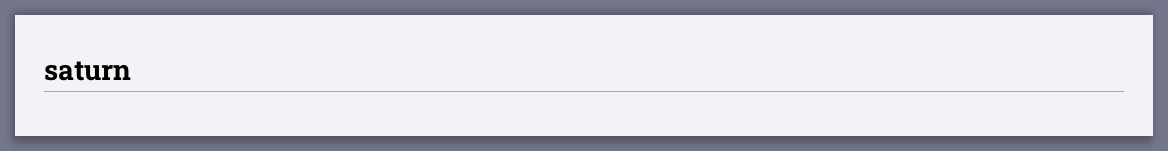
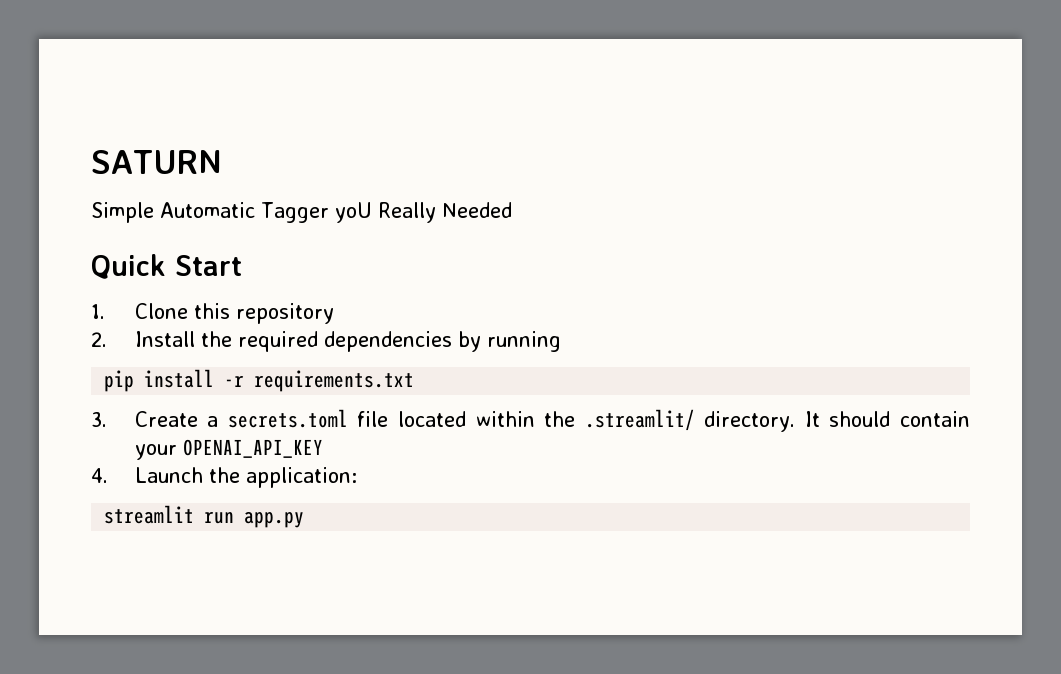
- saturn
+ SATURN
+ Simple Automatic Tagger yoU Really Needed
+ Quick Start
+ 1. Clone this repository
+ 2. Install the required dependencies by running
+ pip install -r requirements.txt
+ 3. Create a secrets.toml file located within the .streamlit/ directory. It should contain your OPENAI_API_KEY
+ 4. Launch the application:
+ streamlit run app.py

